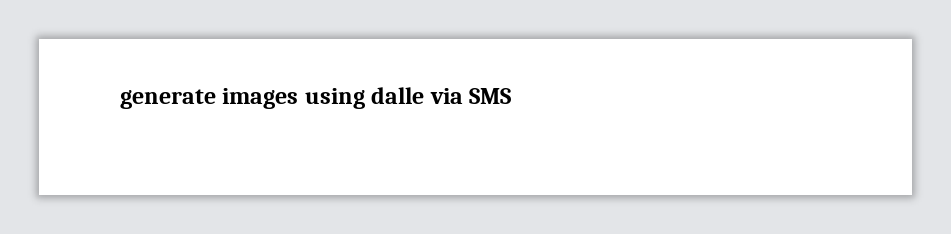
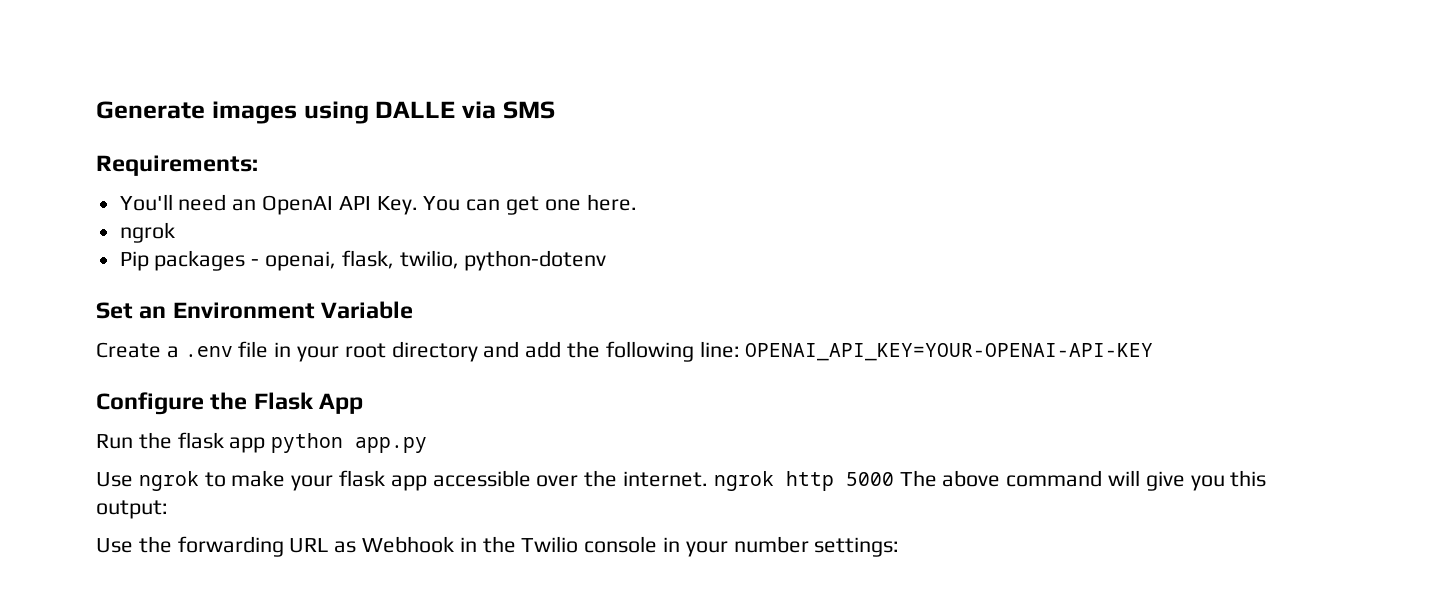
- generate images using dalle via SMS
+ Generate images using DALLE via SMS
+ Requirements:
+ You'll need an OpenAI API Key. You can get one here.
+ ngrok
+ Pip packages - openai, flask, twilio, python-dotenv
+ Set an Environment Variable
+ Create a .env file in your root directory and add the following line: OPENAI_API_KEY=YOUR-OPENAI-API-KEY
+ Configure the Flask App
+ Run the flask app python app.py
+ Use ngrok to make your flask app accessible over the internet. ngrok http 5000 The above command will give you this output:
+ Use the forwarding URL as Webhook in the Twilio console in your number settings:

